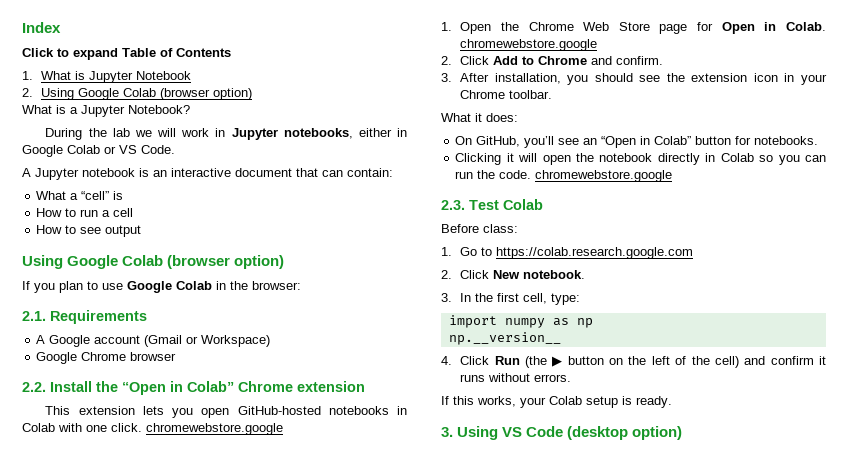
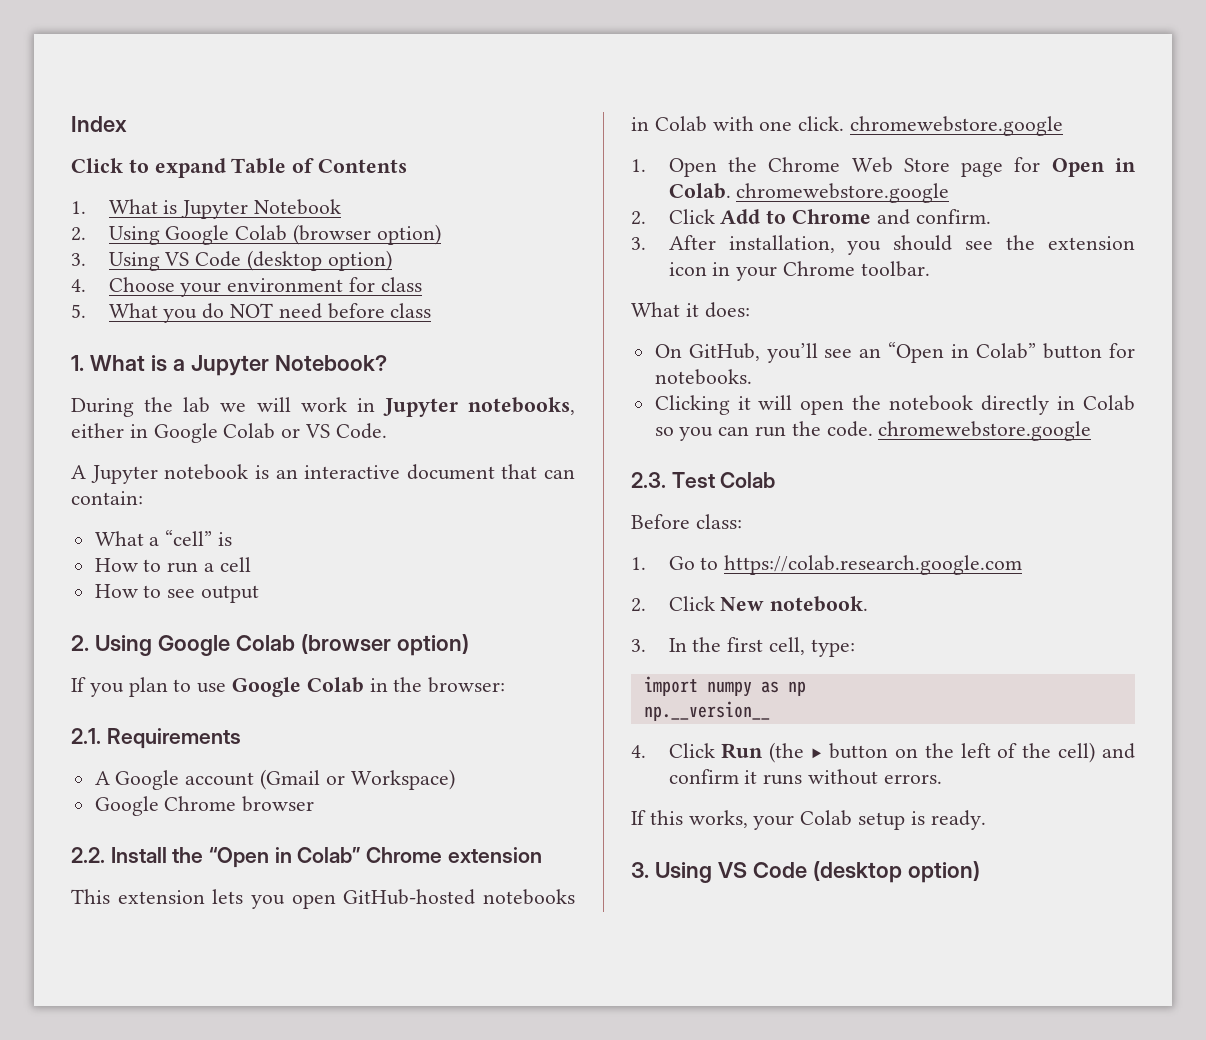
  1. What is Jupyter Notebook
  2. Using Google Colab (browser option)
- What is a Jupyter Notebook?
+ 3. Using VS Code (desktop option)
+ 4. Choose your environment for class
+ 5. What you do NOT need before class
+ 1. What is a Jupyter Notebook?
  How to see output
- Using Google Colab (browser option)
+ 2. Using Google Colab (browser option)

